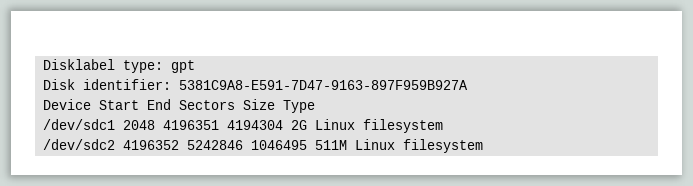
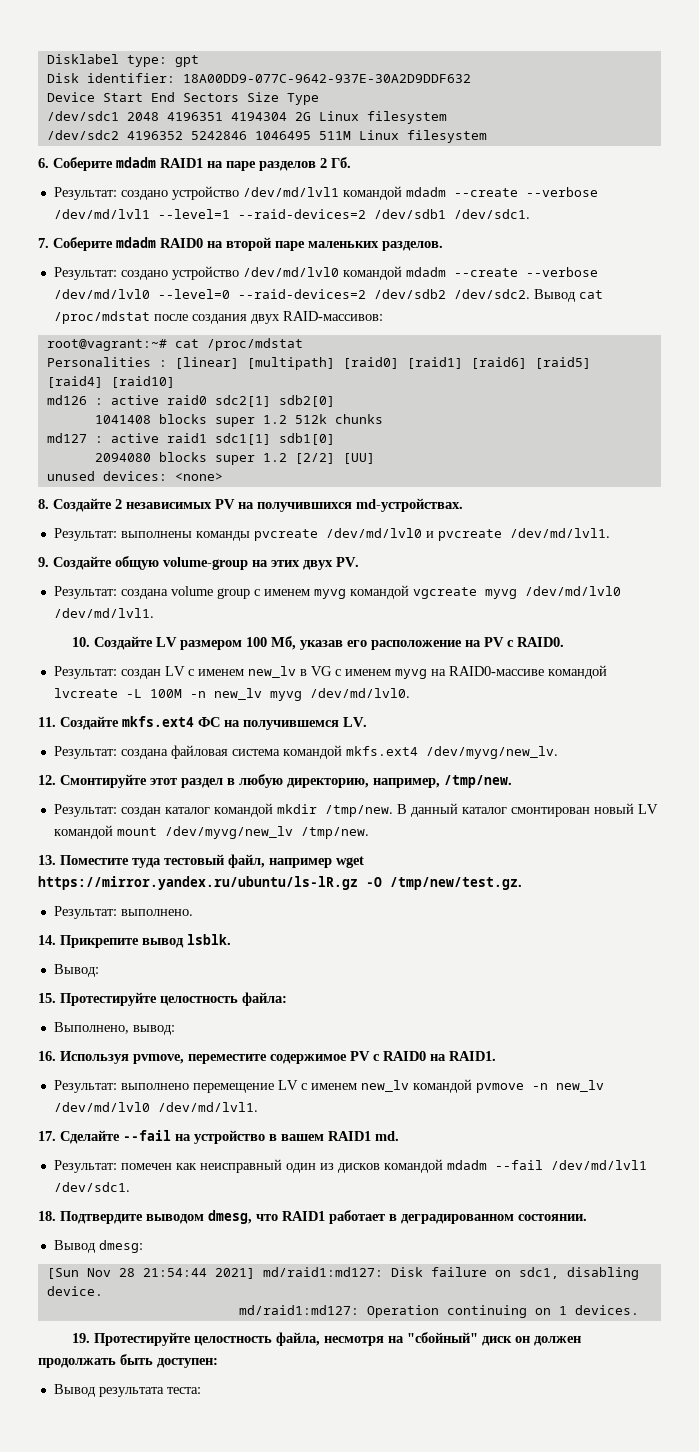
- Disk identifier: 5381C9A8-E591-7D47-9163-897F959B927A
+ Disk identifier: 18A00DD9-077C-9642-937E-30A2D9DDF632
+ 6. Соберите mdadm RAID1 на паре разделов 2 Гб.
+ Результат: создано устройство /dev/md/lvl1 командой mdadm --create --verbose /dev/md/lvl1 --level=1 --raid-devices=2 /dev/sdb1 /dev/sdc1.
+ 7. Соберите mdadm RAID0 на второй паре маленьких разделов.
+ Результат: создано устройство /dev/md/lvl0 командой mdadm --create --verbose /dev/md/lvl0 --level=0 --raid-devices=2 /dev/sdb2 /dev/sdc2. Вывод cat /proc/mdstat после создания двух RAID-массивов:
+ root@vagrant:~# cat /proc/mdstat
+ Personalities : [linear] [multipath] [raid0] [raid1] [raid6] [raid5] [raid4] [raid10]
+ md126 : active raid0 sdc2[1] sdb2[0]
+ 1041408 blocks super 1.2 512k chunks
+ md127 : active raid1 sdc1[1] sdb1[0]
+ 2094080 blocks super 1.2 [2/2] [UU]
+ unused devices: <none>
+ 8. Создайте 2 независимых PV на получившихся md-устройствах.
+ Результат: выполнены команды pvcreate /dev/md/lvl0 и pvcreate /dev/md/lvl1.
+ 9. Создайте общую volume-group на этих двух PV.
+ Результат: создана volume group с именем myvg командой vgcreate myvg /dev/md/lvl0 /dev/md/lvl1.
+ 10. Создайте LV размером 100 Мб, указав его расположение на PV с RAID0.
+ Результат: создан LV с именем new_lv в VG с именем myvg на RAID0-массиве командой lvcreate -L 100M -n new_lv myvg /dev/md/lvl0.
+ 11. Создайте mkfs.ext4 ФС на получившемся LV.
+ Результат: создана файловая система командой mkfs.ext4 /dev/myvg/new_lv.
+ 12. Смонтируйте этот раздел в любую директорию, например, /tmp/new.
+ Результат: создан каталог командой mkdir /tmp/new. В данный каталог смонтирован новый LV командой mount /dev/myvg/new_lv /tmp/new.
+ 13. Поместите туда тестовый файл, например wget https://mirror.yandex.ru/ubuntu/ls-lR.gz -O /tmp/new/test.gz.
+ Результат: выполнено.
+ 14. Прикрепите вывод lsblk.
+ Вывод:
+ 15. Протестируйте целостность файла:
+ Выполнено, вывод:
+ 16. Используя pvmove, переместите содержимое PV с RAID0 на RAID1.
+ Результат: выполнено перемещение LV с именем new_lv командой pvmove -n new_lv /dev/md/lvl0 /dev/md/lvl1.
+ 17. Сделайте --fail на устройство в вашем RAID1 md.
+ Результат: помечен как неисправный один из дисков командой mdadm --fail /dev/md/lvl1 /dev/sdc1.
+ 18. Подтвердите выводом dmesg, что RAID1 работает в деградированном состоянии.
+ Вывод dmesg:
+ [Sun Nov 28 21:54:44 2021] md/raid1:md127: Disk failure on sdc1, disabling device.
+ md/raid1:md127: Operation continuing on 1 devices.
+ 19. Протестируйте целостность файла, несмотря на "сбойный" диск он должен продолжать быть доступен:
+ Вывод результата теста:

